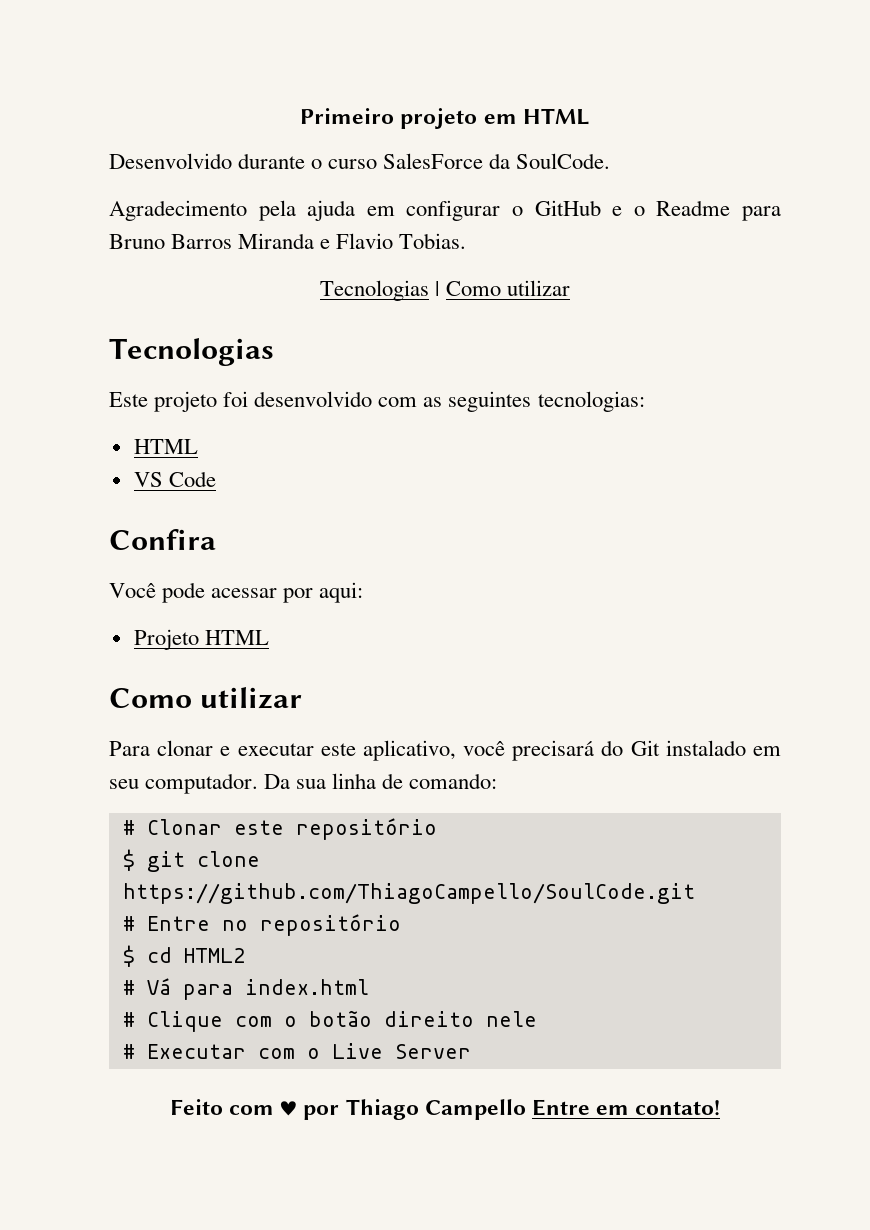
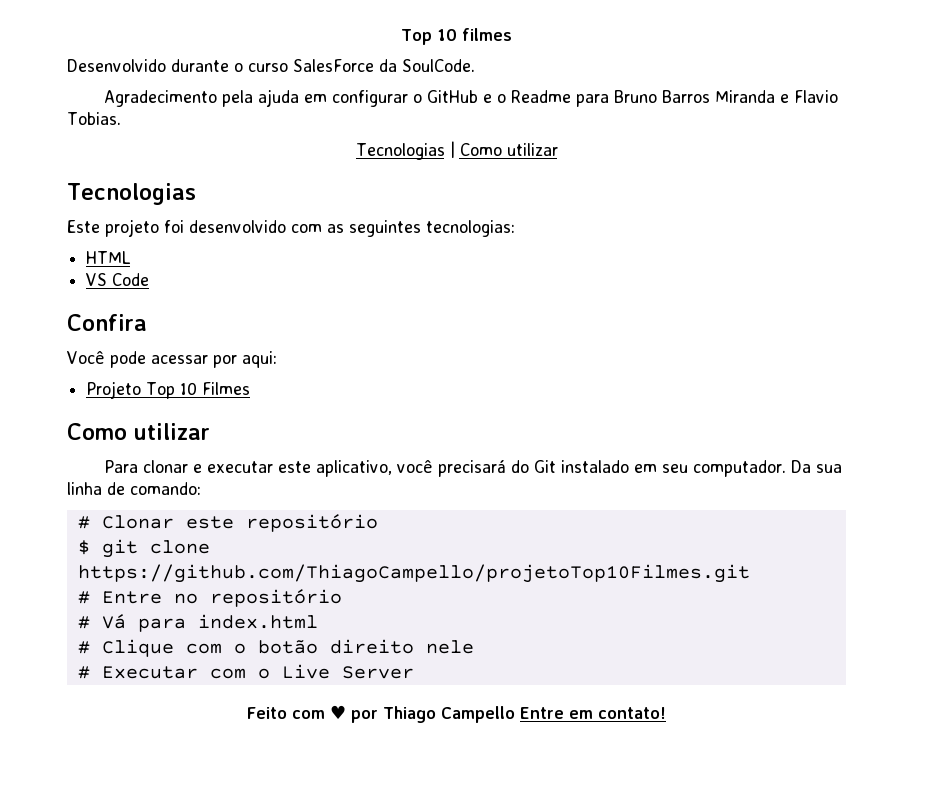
- Primeiro projeto em HTML
+ Top 10 filmes
- Projeto HTML
+ Projeto Top 10 Filmes
- $ git clone https://github.com/ThiagoCampello/SoulCode.git
+ $ git clone https://github.com/ThiagoCampello/projetoTop10Filmes.git
- $ cd HTML2

